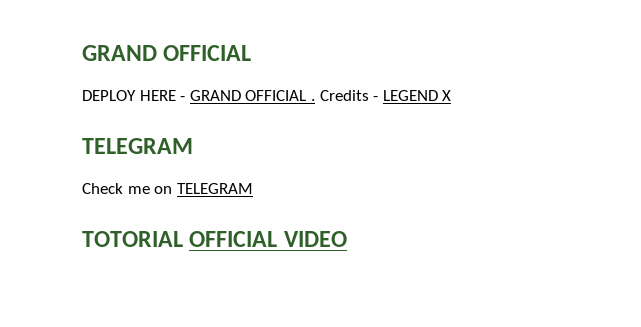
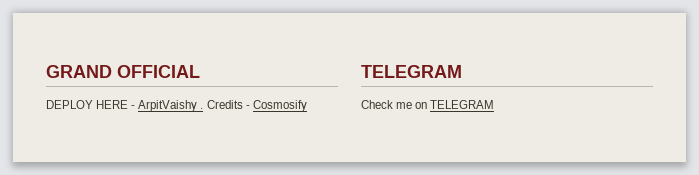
- DEPLOY HERE - GRAND OFFICIAL .
+ DEPLOY HERE - ArpitVaishy .
- Credits - LEGEND X
+ Credits - Cosmosify
- TOTORIAL OFFICIAL VIDEO

